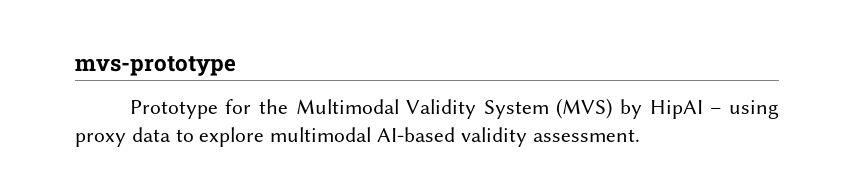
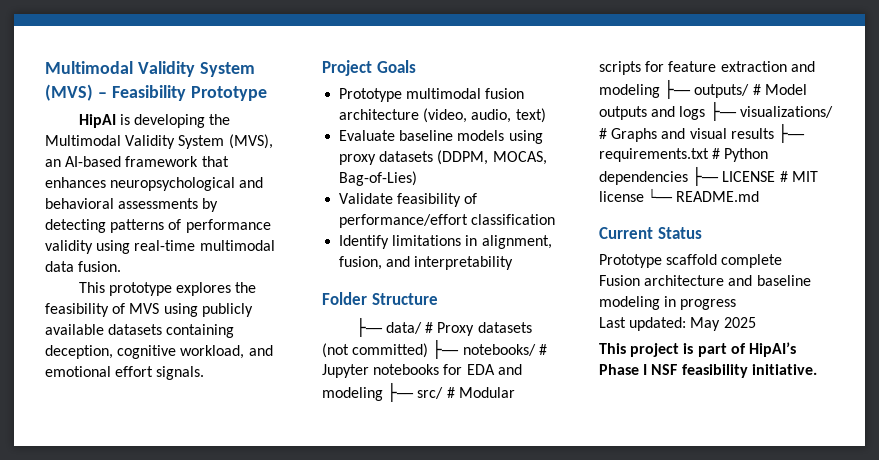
- mvs-prototype
- Prototype for the Multimodal Validity System (MVS) by HipAI – using proxy data to explore multimodal AI-based validity assessment.
+ Multimodal Validity System (MVS) – Feasibility Prototype
+ HipAI is developing the Multimodal Validity System (MVS), an AI-based framework that enhances neuropsychological and behavioral assessments by detecting patterns of performance validity using real-time multimodal data fusion.
+ This prototype explores the feasibility of MVS using publicly available datasets containing deception, cognitive workload, and emotional effort signals.
+ Project Goals
+ Prototype multimodal fusion architecture (video, audio, text)
+ Evaluate baseline models using proxy datasets (DDPM, MOCAS, Bag-of-Lies)
+ Validate feasibility of performance/effort classification
+ Identify limitations in alignment, fusion, and interpretability
+ Folder Structure
+ ├── data/ # Proxy datasets (not committed) ├── notebooks/ # Jupyter notebooks for EDA and modeling ├── src/ # Modular scripts for feature extraction and modeling ├── outputs/ # Model outputs and logs ├── visualizations/ # Graphs and visual results ├── requirements.txt # Python dependencies ├── LICENSE # MIT license └── README.md
+ Current Status
+ Prototype scaffold complete
+ Fusion architecture and baseline modeling in progress
+ Last updated: May 2025
+ This project is part of HipAI’s Phase I NSF feasibility initiative.

